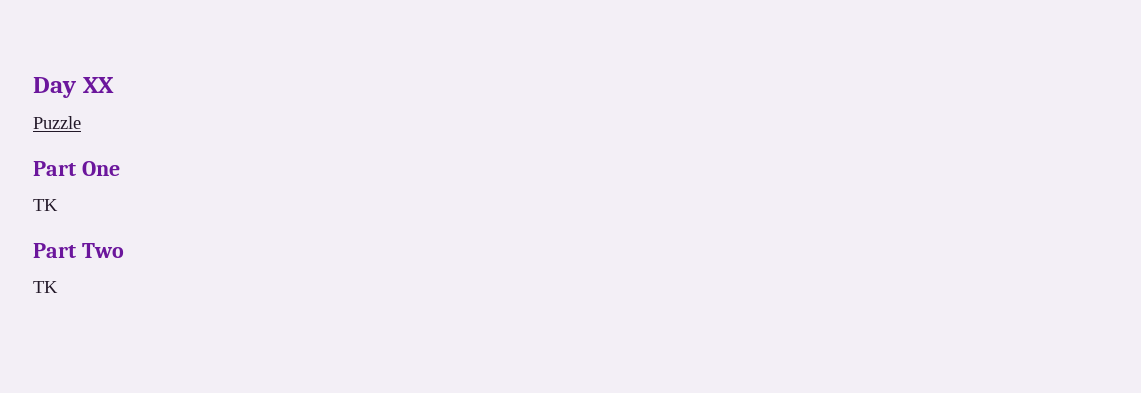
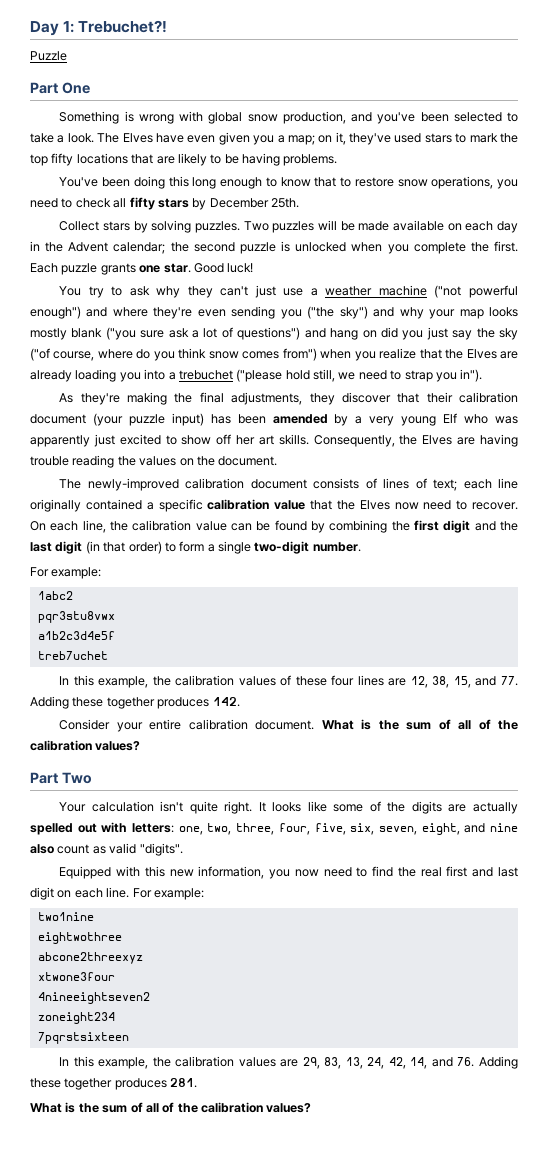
- Day XX
+ Day 1: Trebuchet?!
  Part One
- TK
+ Something is wrong with global snow production, and you've been selected to take a look. The Elves have even given you a map; on it, they've used stars to mark the top fifty locations that are likely to be having problems.
+ You've been doing this long enough to know that to restore snow operations, you need to check all fifty stars by December 25th.
+ Collect stars by solving puzzles. Two puzzles will be made available on each day in the Advent calendar; the second puzzle is unlocked when you complete the first. Each puzzle grants one star. Good luck!
+ You try to ask why they can't just use a weather machine ("not powerful enough") and where they're even sending you ("the sky") and why your map looks mostly blank ("you sure ask a lot of questions") and hang on did you just say the sky ("of course, where do you think snow comes from") when you realize that the Elves are already loading you into a trebuchet ("please hold still, we need to strap you in").
+ As they're making the final adjustments, they discover that their calibration document (your puzzle input) has been amended by a very young Elf who was apparently just excited to show off her art skills. Consequently, the Elves are having trouble reading the values on the document.
+ The newly-improved calibration document consists of lines of text; each line originally contained a specific calibration value that the Elves now need to recover. On each line, the calibration value can be found by combining the first digit and the last digit (in that order) to form a single two-digit number.
+ For example:
+ 1abc2
+ pqr3stu8vwx
+ a1b2c3d4e5f
+ treb7uchet
+ In this example, the calibration values of these four lines are 12, 38, 15, and 77. Adding these together produces 142.
+ Consider your entire calibration document. What is the sum of all of the calibration values?
  Part Two
- TK
+ Your calculation isn't quite right. It looks like some of the digits are actually spelled out with letters: one, two, three, four, five, six, seven, eight, and nine also count as valid "digits".
+ Equipped with this new information, you now need to find the real first and last digit on each line. For example:
+ two1nine
+ eightwothree
+ abcone2threexyz
+ xtwone3four
+ 4nineeightseven2
+ zoneight234
+ 7pqrstsixteen
+ In this example, the calibration values are 29, 83, 13, 24, 42, 14, and 76. Adding these together produces 281.
+ What is the sum of all of the calibration values?

